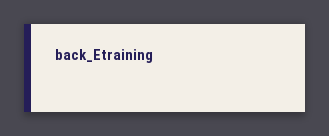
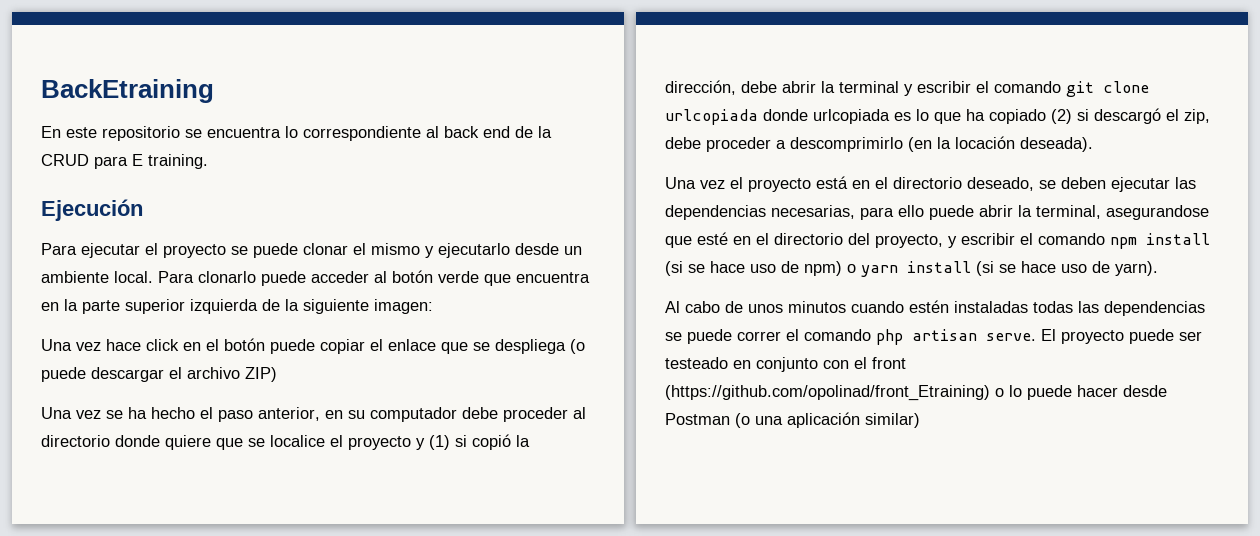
- back_Etraining
+ BackEtraining
+ En este repositorio se encuentra lo correspondiente al back end de la CRUD para E training.
+ Ejecución
+ Para ejecutar el proyecto se puede clonar el mismo y ejecutarlo desde un ambiente local. Para clonarlo puede acceder al botón verde que encuentra en la parte superior izquierda de la siguiente imagen:
+ Una vez hace click en el botón puede copiar el enlace que se despliega (o puede descargar el archivo ZIP)
+ Una vez se ha hecho el paso anterior, en su computador debe proceder al directorio donde quiere que se localice el proyecto y (1) si copió la dirección, debe abrir la terminal y escribir el comando git clone urlcopiada donde urlcopiada es lo que ha copiado (2) si descargó el zip, debe proceder a descomprimirlo (en la locación deseada).
+ Una vez el proyecto está en el directorio deseado, se deben ejecutar las dependencias necesarias, para ello puede abrir la terminal, asegurandose que esté en el directorio del proyecto, y escribir el comando npm install (si se hace uso de npm) o yarn install (si se hace uso de yarn).
+ Al cabo de unos minutos cuando estén instaladas todas las dependencias se puede correr el comando php artisan serve. El proyecto puede ser testeado en conjunto con el front (https://github.com/opolinad/front_Etraining) o lo puede hacer desde Postman (o una aplicación similar)

